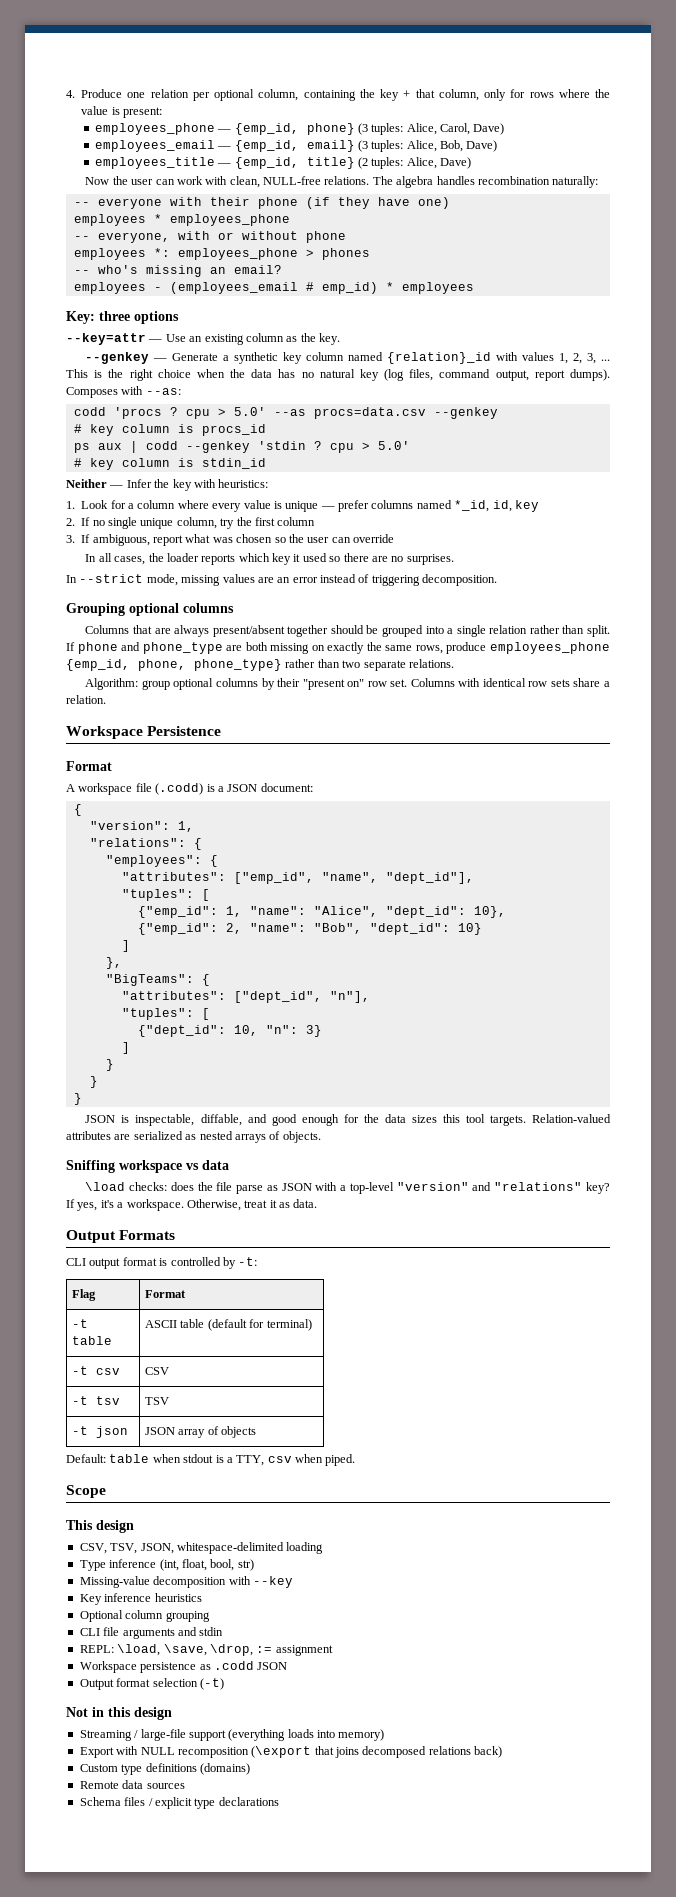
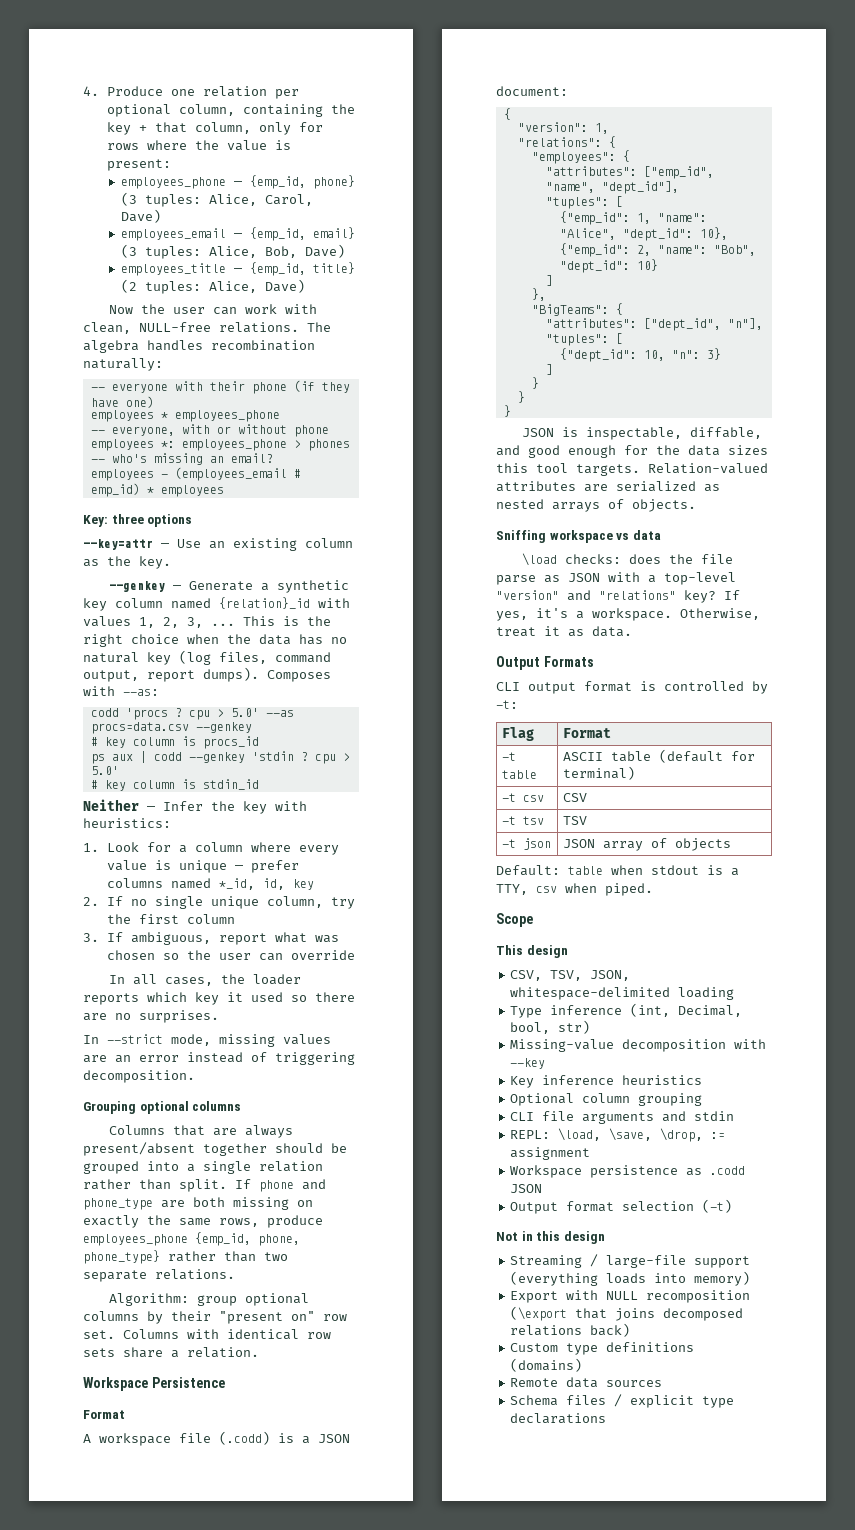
- Type inference (int, float, bool, str)
+ Type inference (int, Decimal, bool, str)

